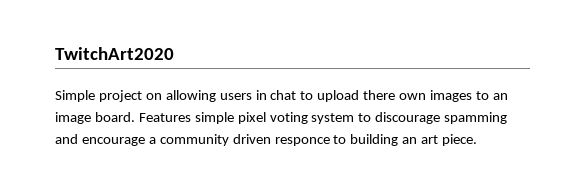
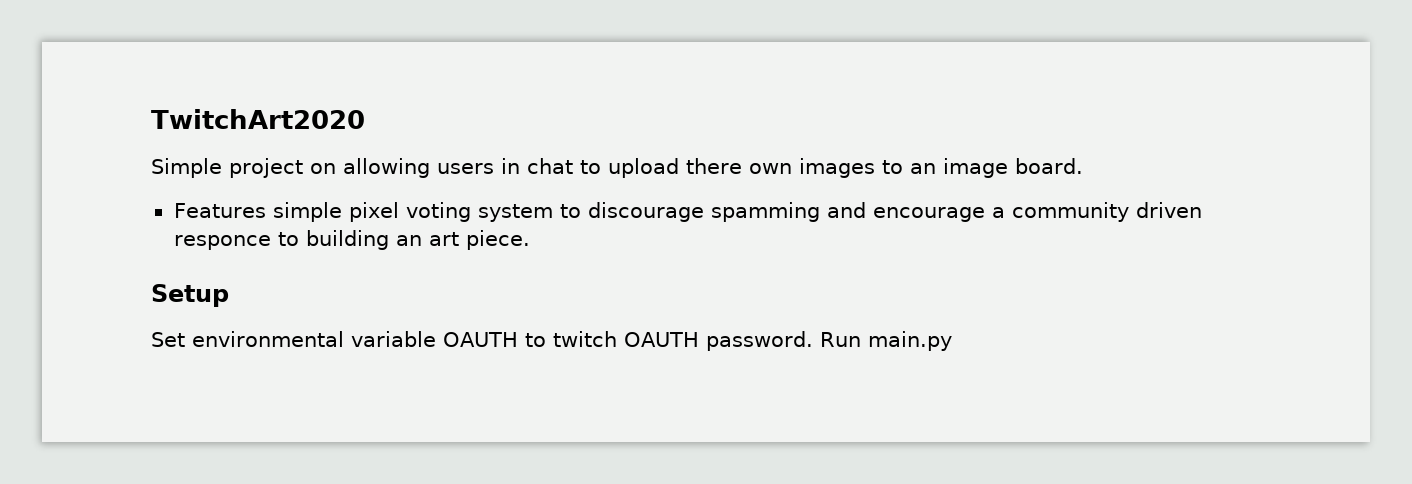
- Simple project on allowing users in chat to upload there own images to an image board. Features simple pixel voting system to discourage spamming and encourage a community driven responce to building an art piece.
+ Simple project on allowing users in chat to upload there own images to an image board.
+ Features simple pixel voting system to discourage spamming and encourage a community driven responce to building an art piece.
+ Setup
+ Set environmental variable OAUTH to twitch OAUTH password. Run main.py

